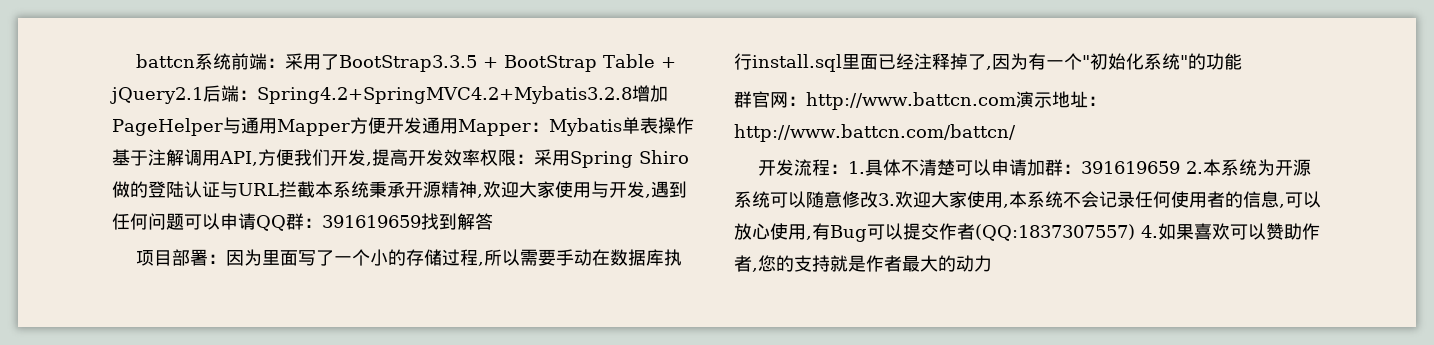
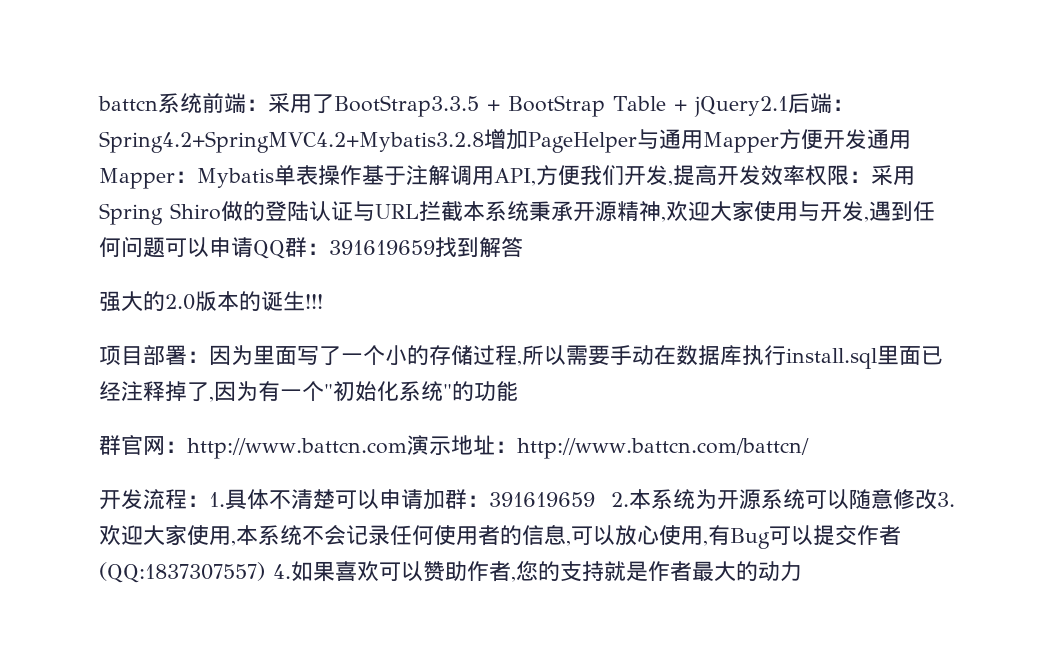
+ 强大的2.0版本的诞生!!!

